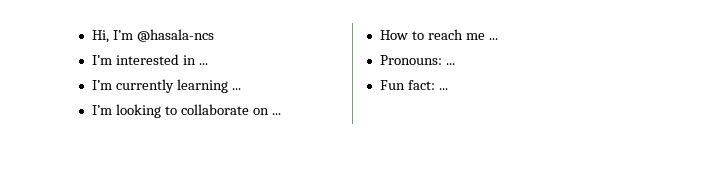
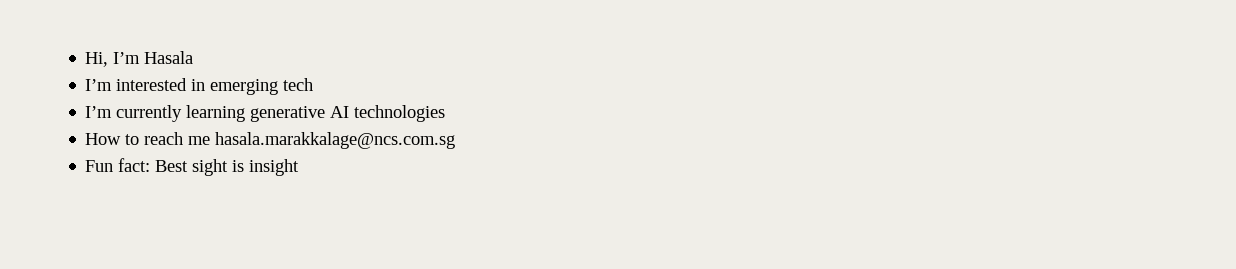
- Hi, I’m @hasala-ncs
+ Hi, I’m Hasala
- I’m interested in ...
+ I’m interested in emerging tech
- I’m currently learning ...
- I’m looking to collaborate on ...
+ I’m currently learning generative AI technologies
- How to reach me ...
- Pronouns: ...
+ How to reach me hasala.marakkalage@ncs.com.sg
- Fun fact: ...
+ Fun fact: Best sight is insight

